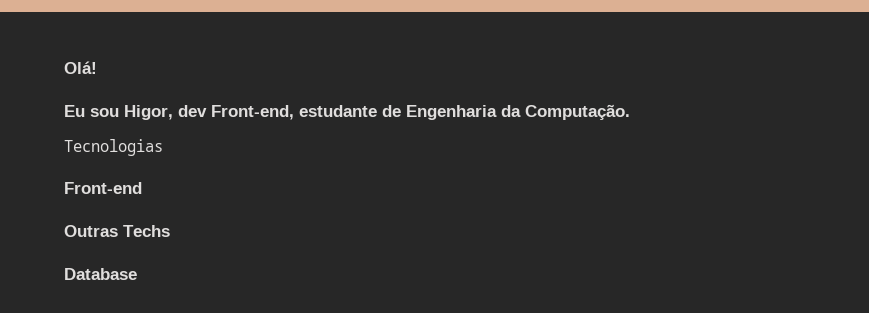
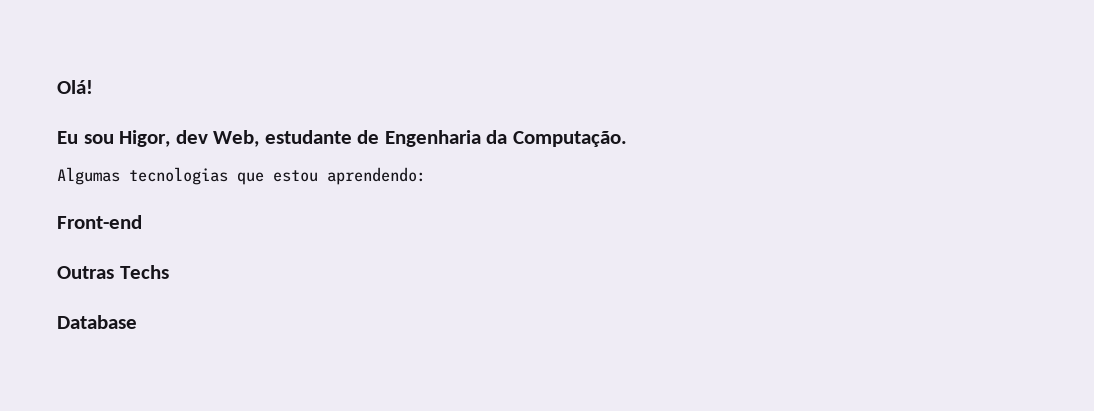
- Eu sou Higor, dev Front-end, estudante de Engenharia da Computação.
+ Eu sou Higor, dev Web, estudante de Engenharia da Computação.
- Tecnologias
+ Algumas tecnologias que estou aprendendo:

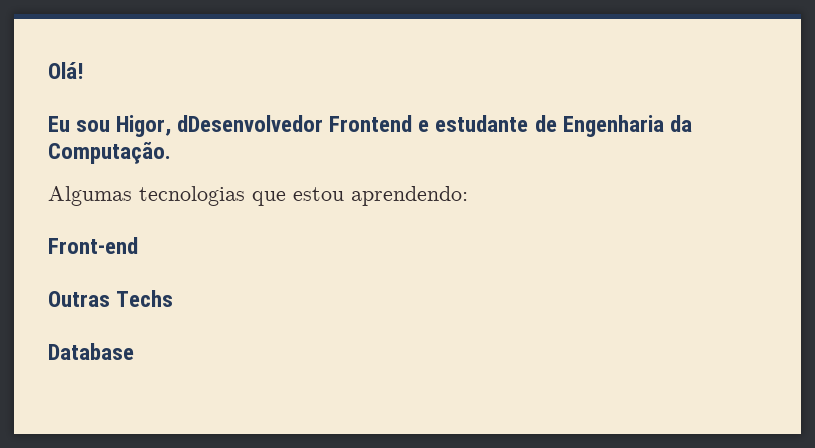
- Eu sou Higor, dev Web, estudante de Engenharia da Computação.
+ Eu sou Higor, dDesenvolvedor Frontend e estudante de Engenharia da Computação.

